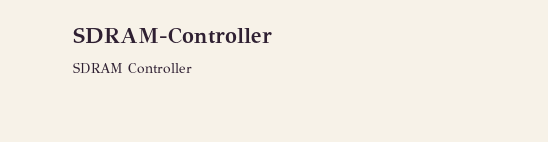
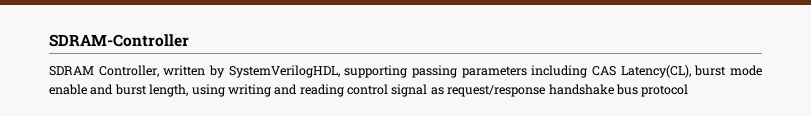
- SDRAM Controller
+ SDRAM Controller, written by SystemVerilogHDL, supporting passing parameters including CAS Latency(CL), burst mode enable and burst length, using writing and reading control signal as request/response handshake bus protocol

